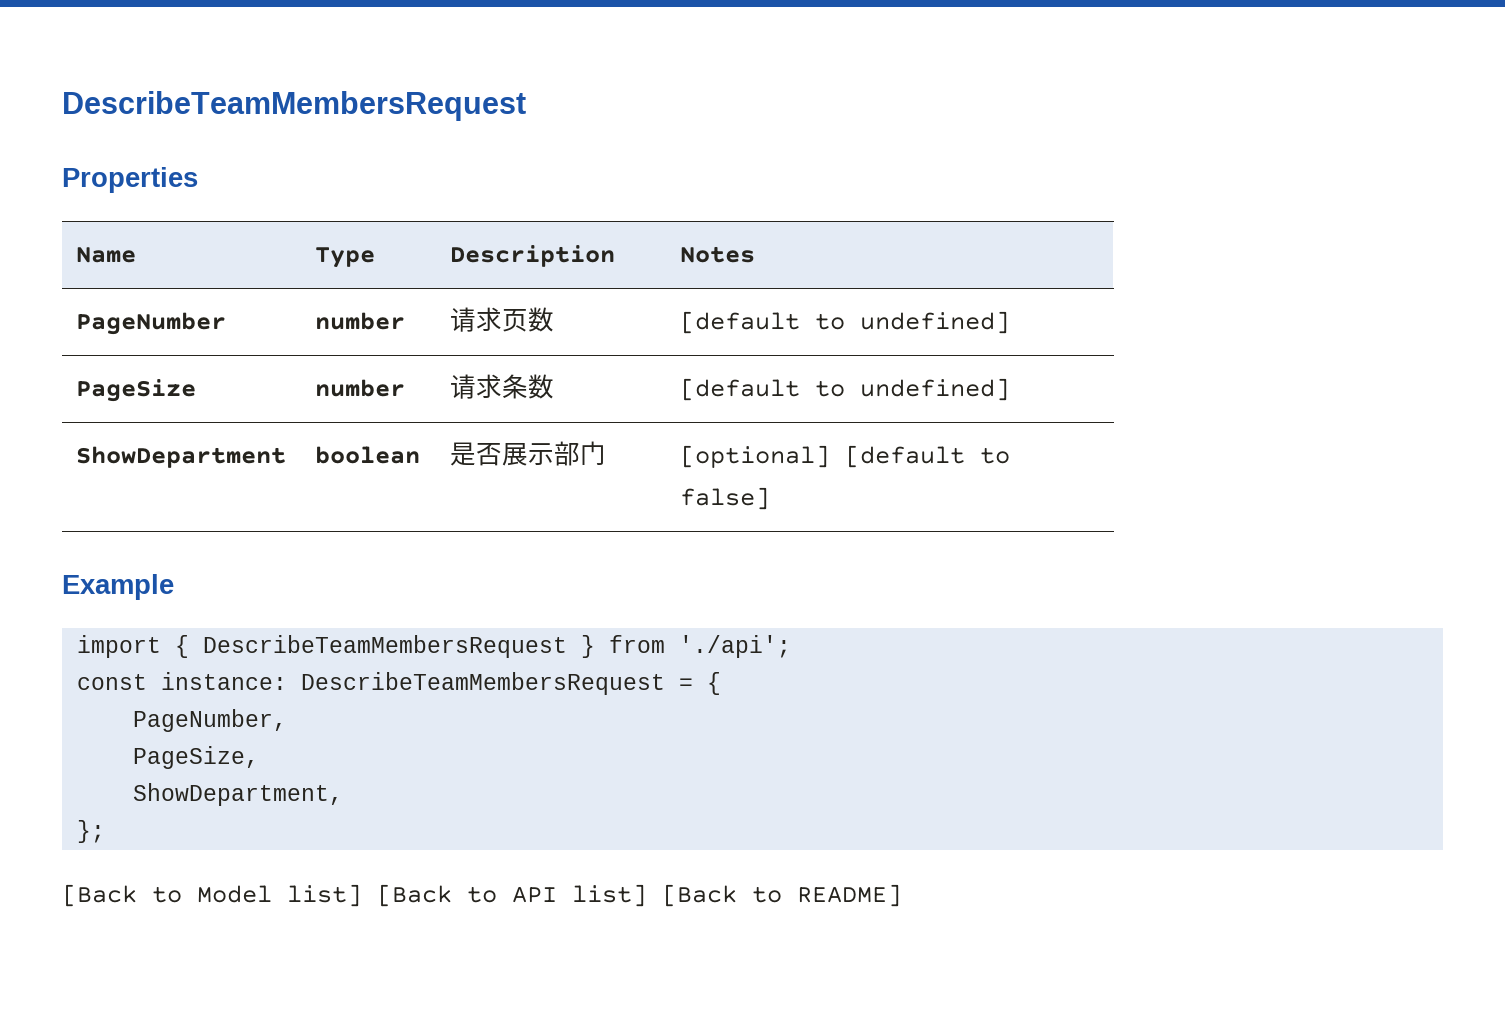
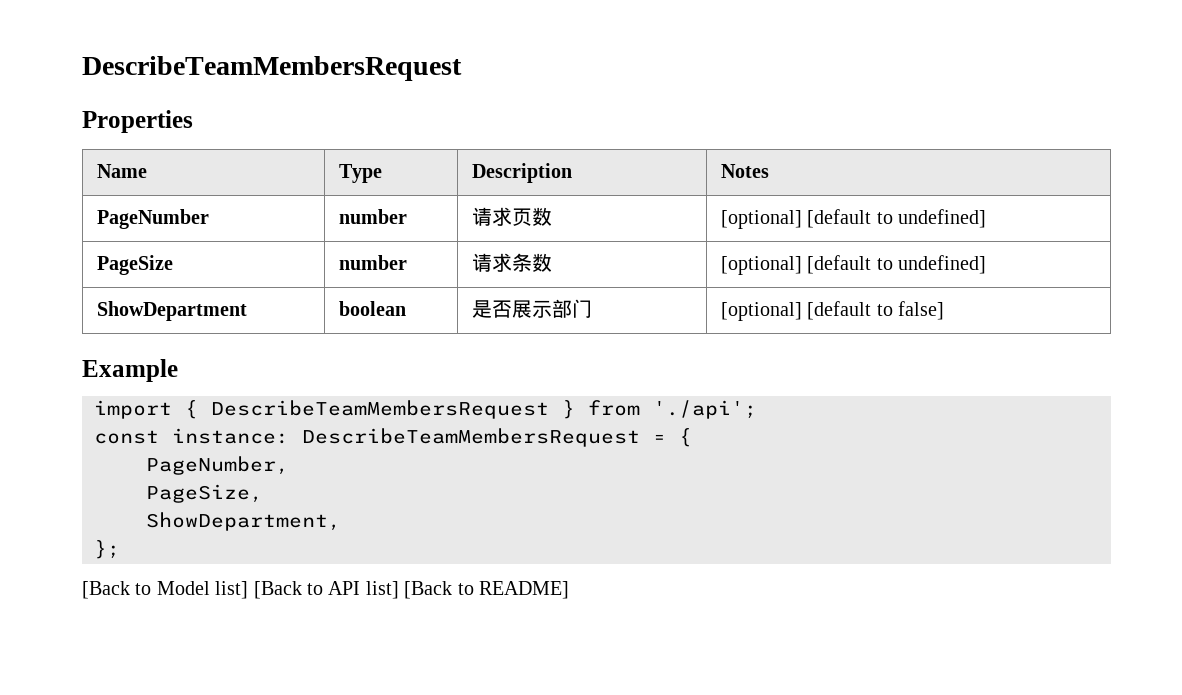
- PageNumber | number | 请求页数 | [default to undefined]
+ PageNumber | number | 请求页数 | [optional] [default to undefined]
- PageSize | number | 请求条数 | [default to undefined]
+ PageSize | number | 请求条数 | [optional] [default to undefined]

